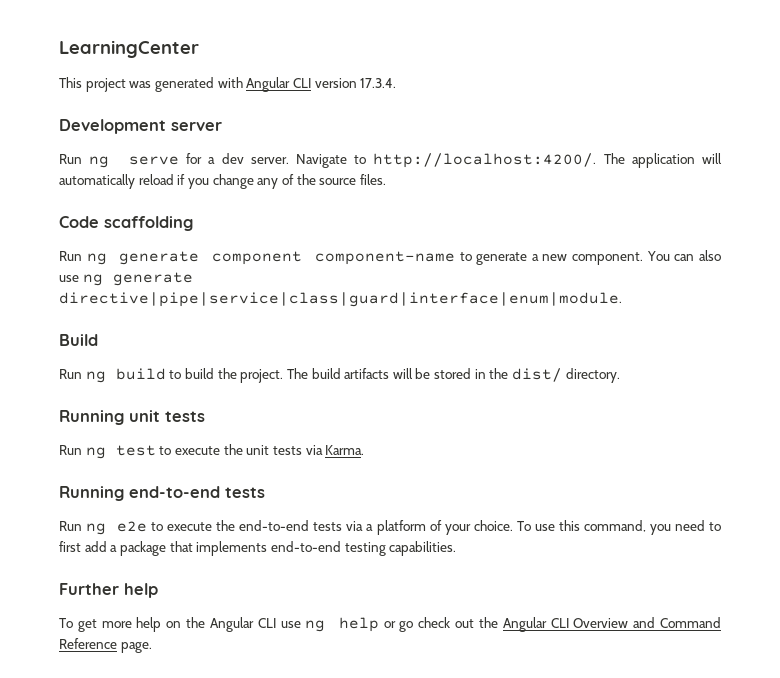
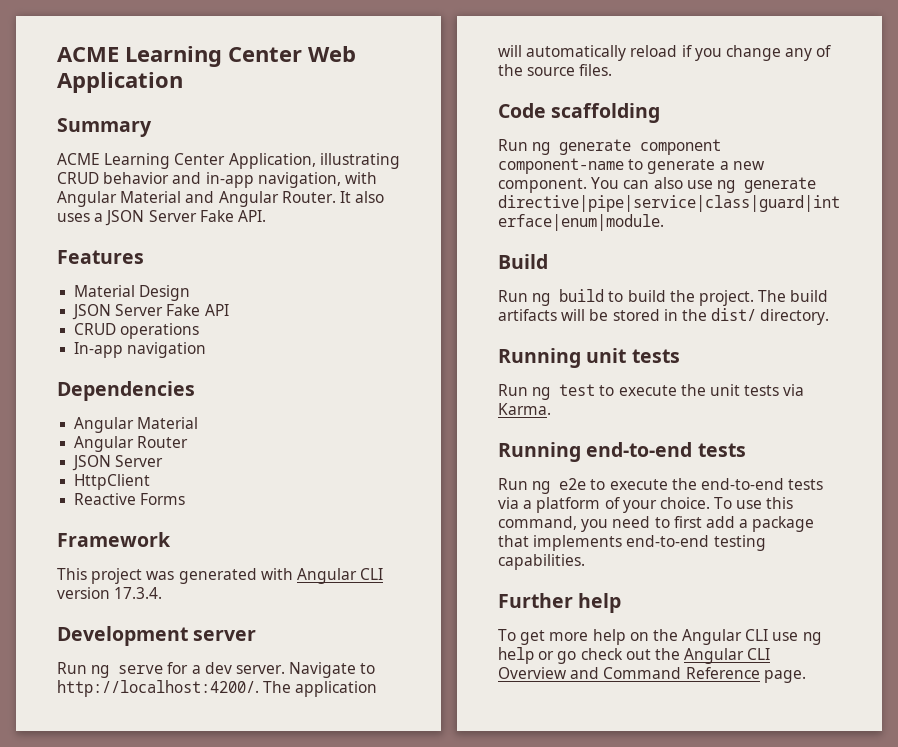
- LearningCenter
+ ACME Learning Center Web Application
+ Summary
+ ACME Learning Center Application, illustrating CRUD behavior and in-app navigation, with Angular Material and Angular Router. It also uses a JSON Server Fake API.
+ Features
+ Material Design
+ JSON Server Fake API
+ CRUD operations
+ In-app navigation
+ Dependencies
+ Angular Material
+ Angular Router
+ JSON Server
+ HttpClient
+ Reactive Forms
+ Framework

